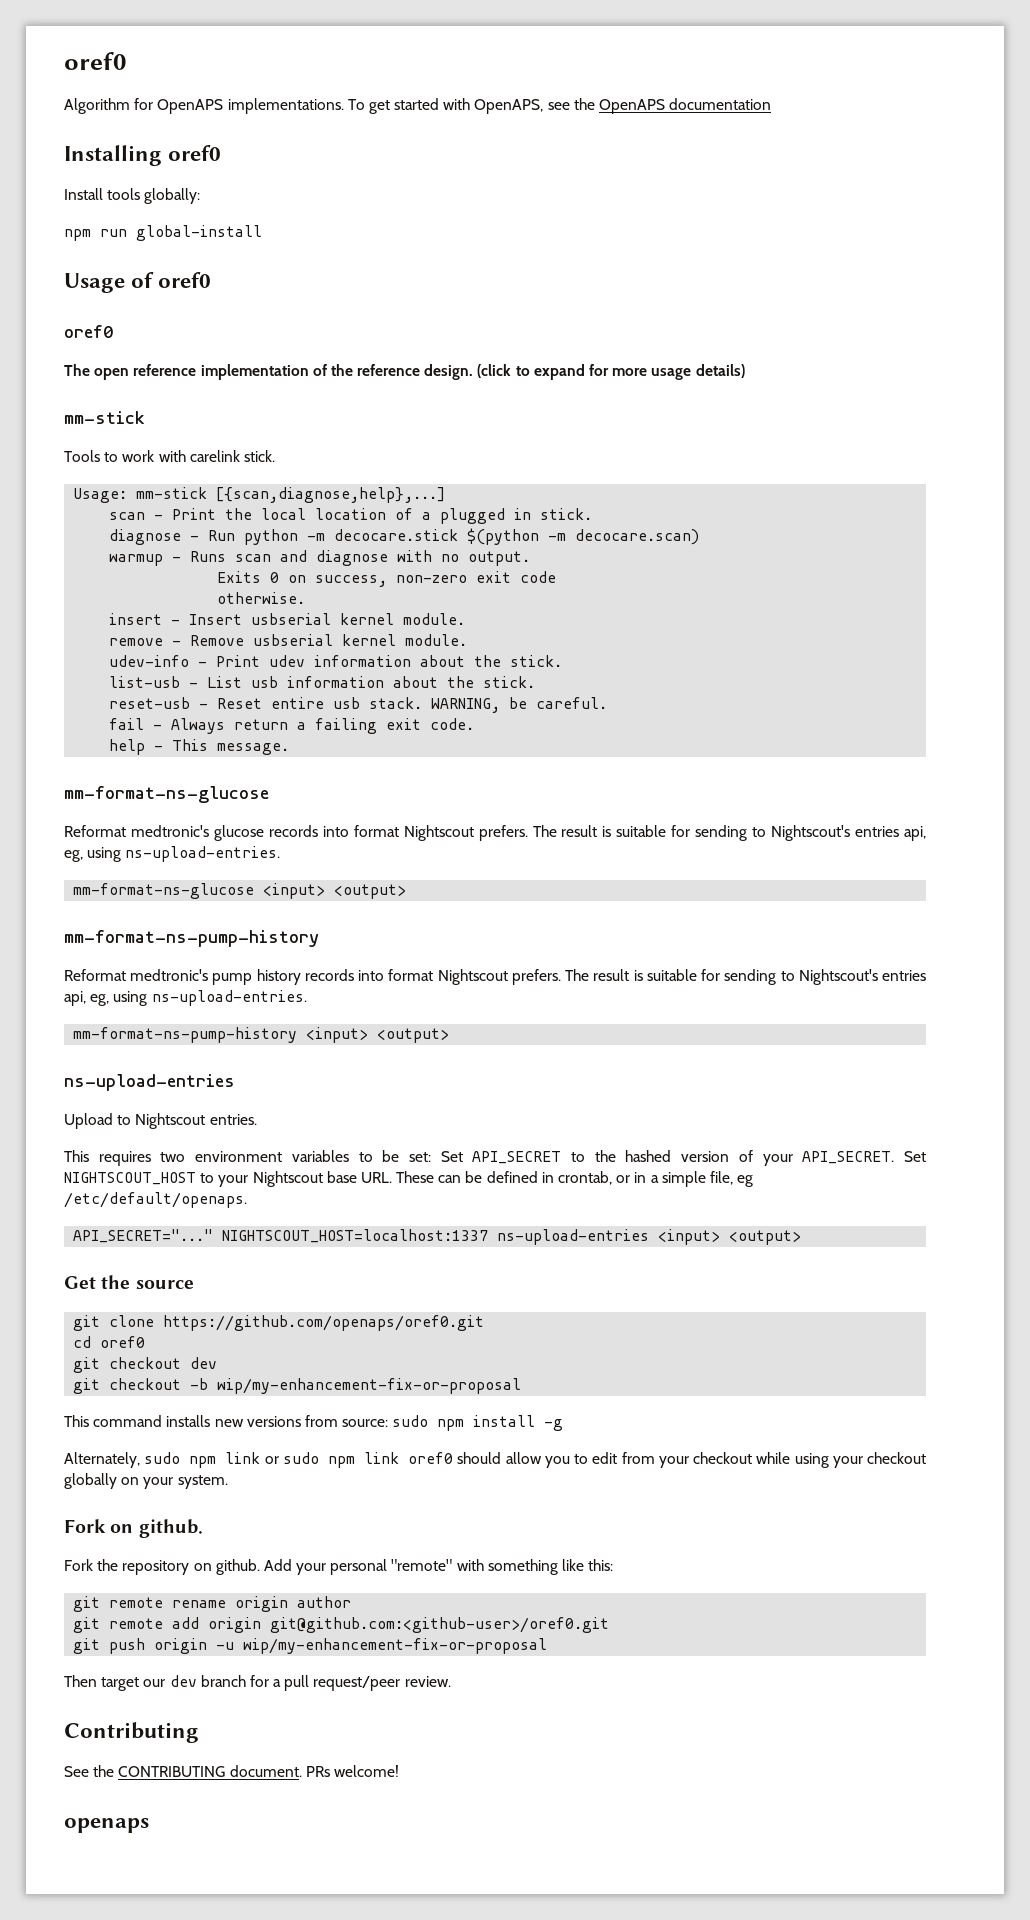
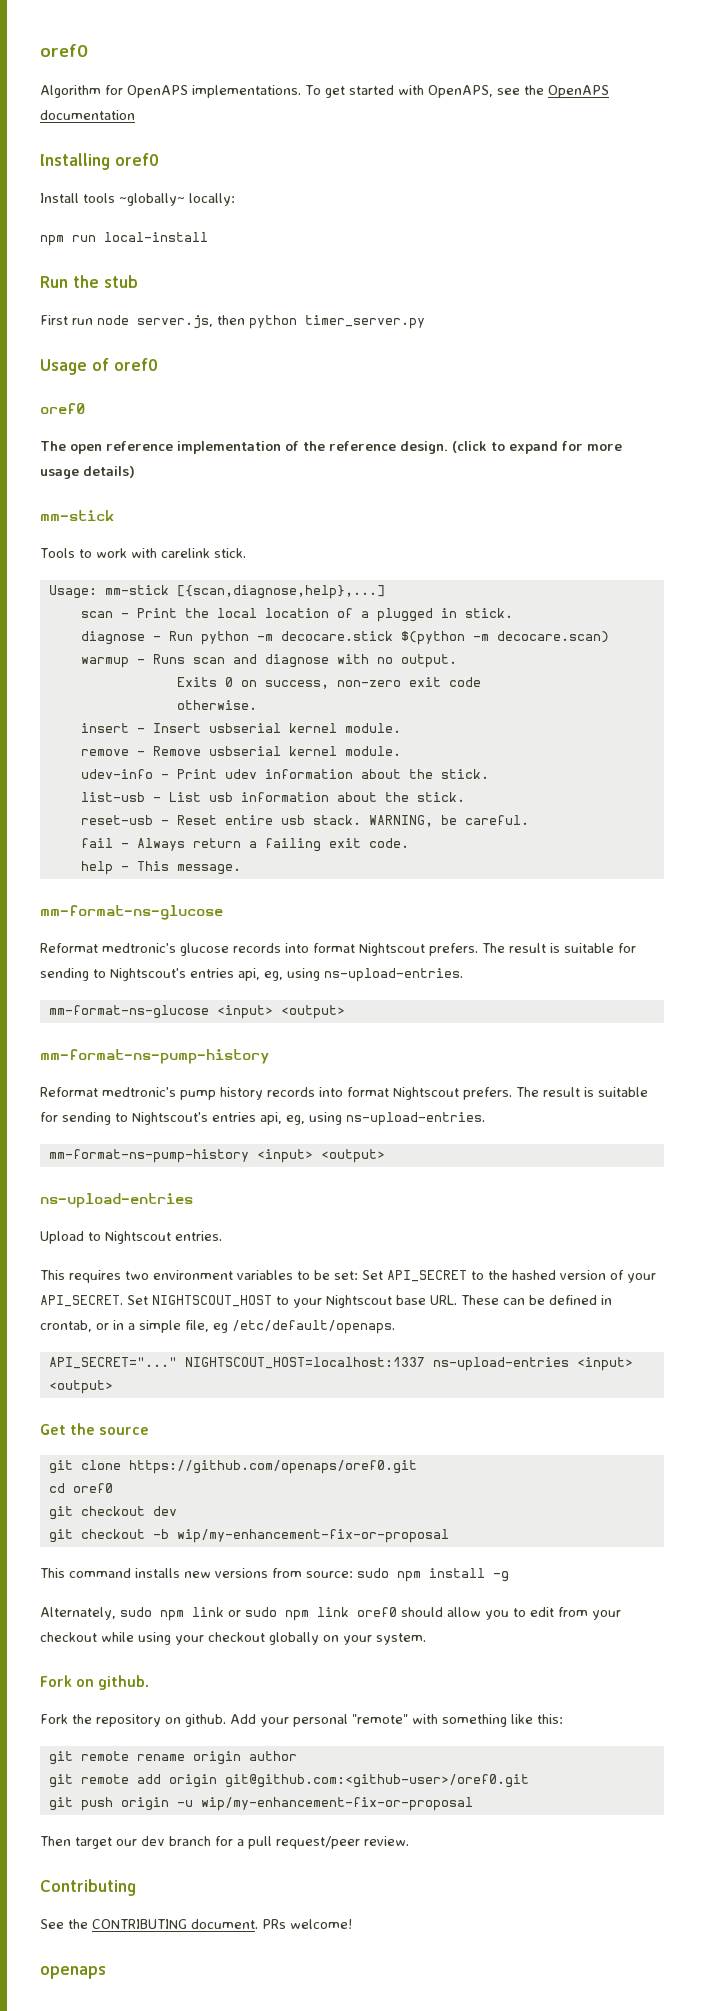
- Install tools globally:
+ Install tools ~globally~ locally:
- npm run global-install
+ npm run local-install
+ Run the stub
+ First run node server.js, then python timer_server.py

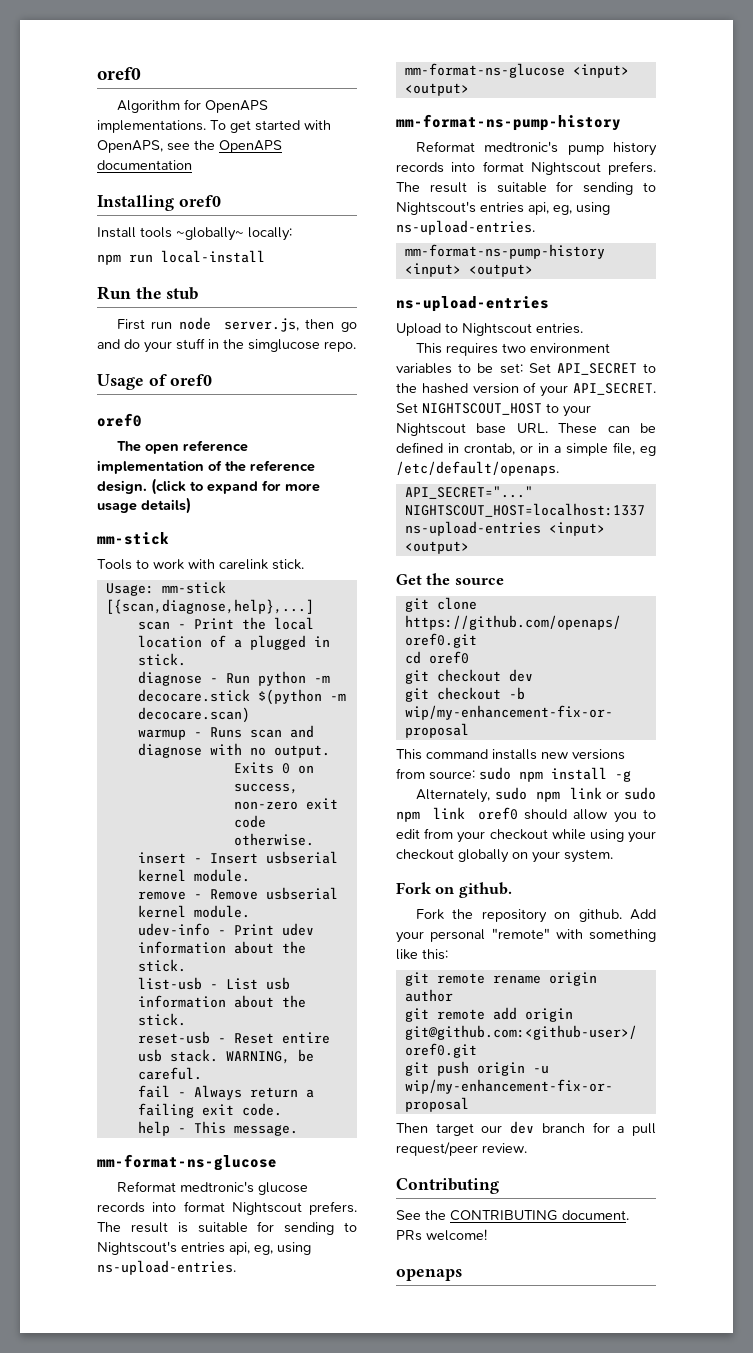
- First run node server.js, then python timer_server.py
+ First run node server.js, then go and do your stuff in the simglucose repo.

